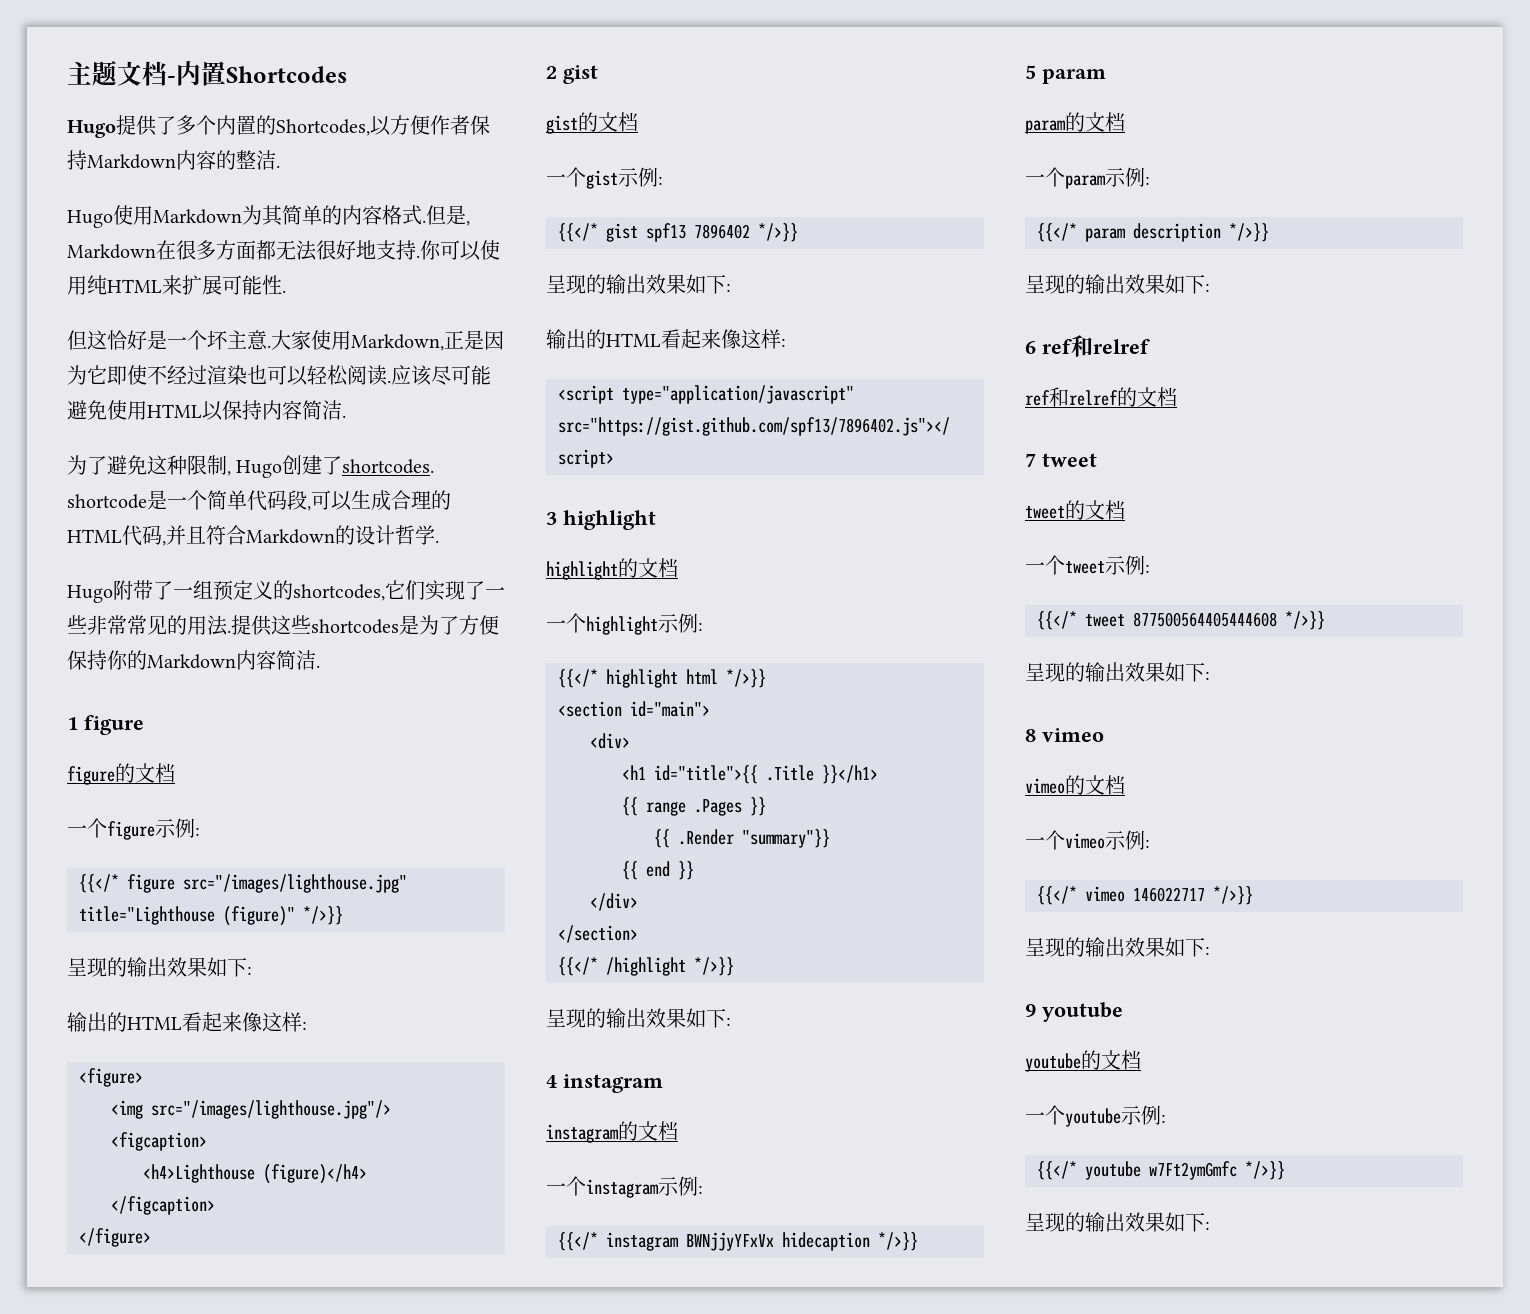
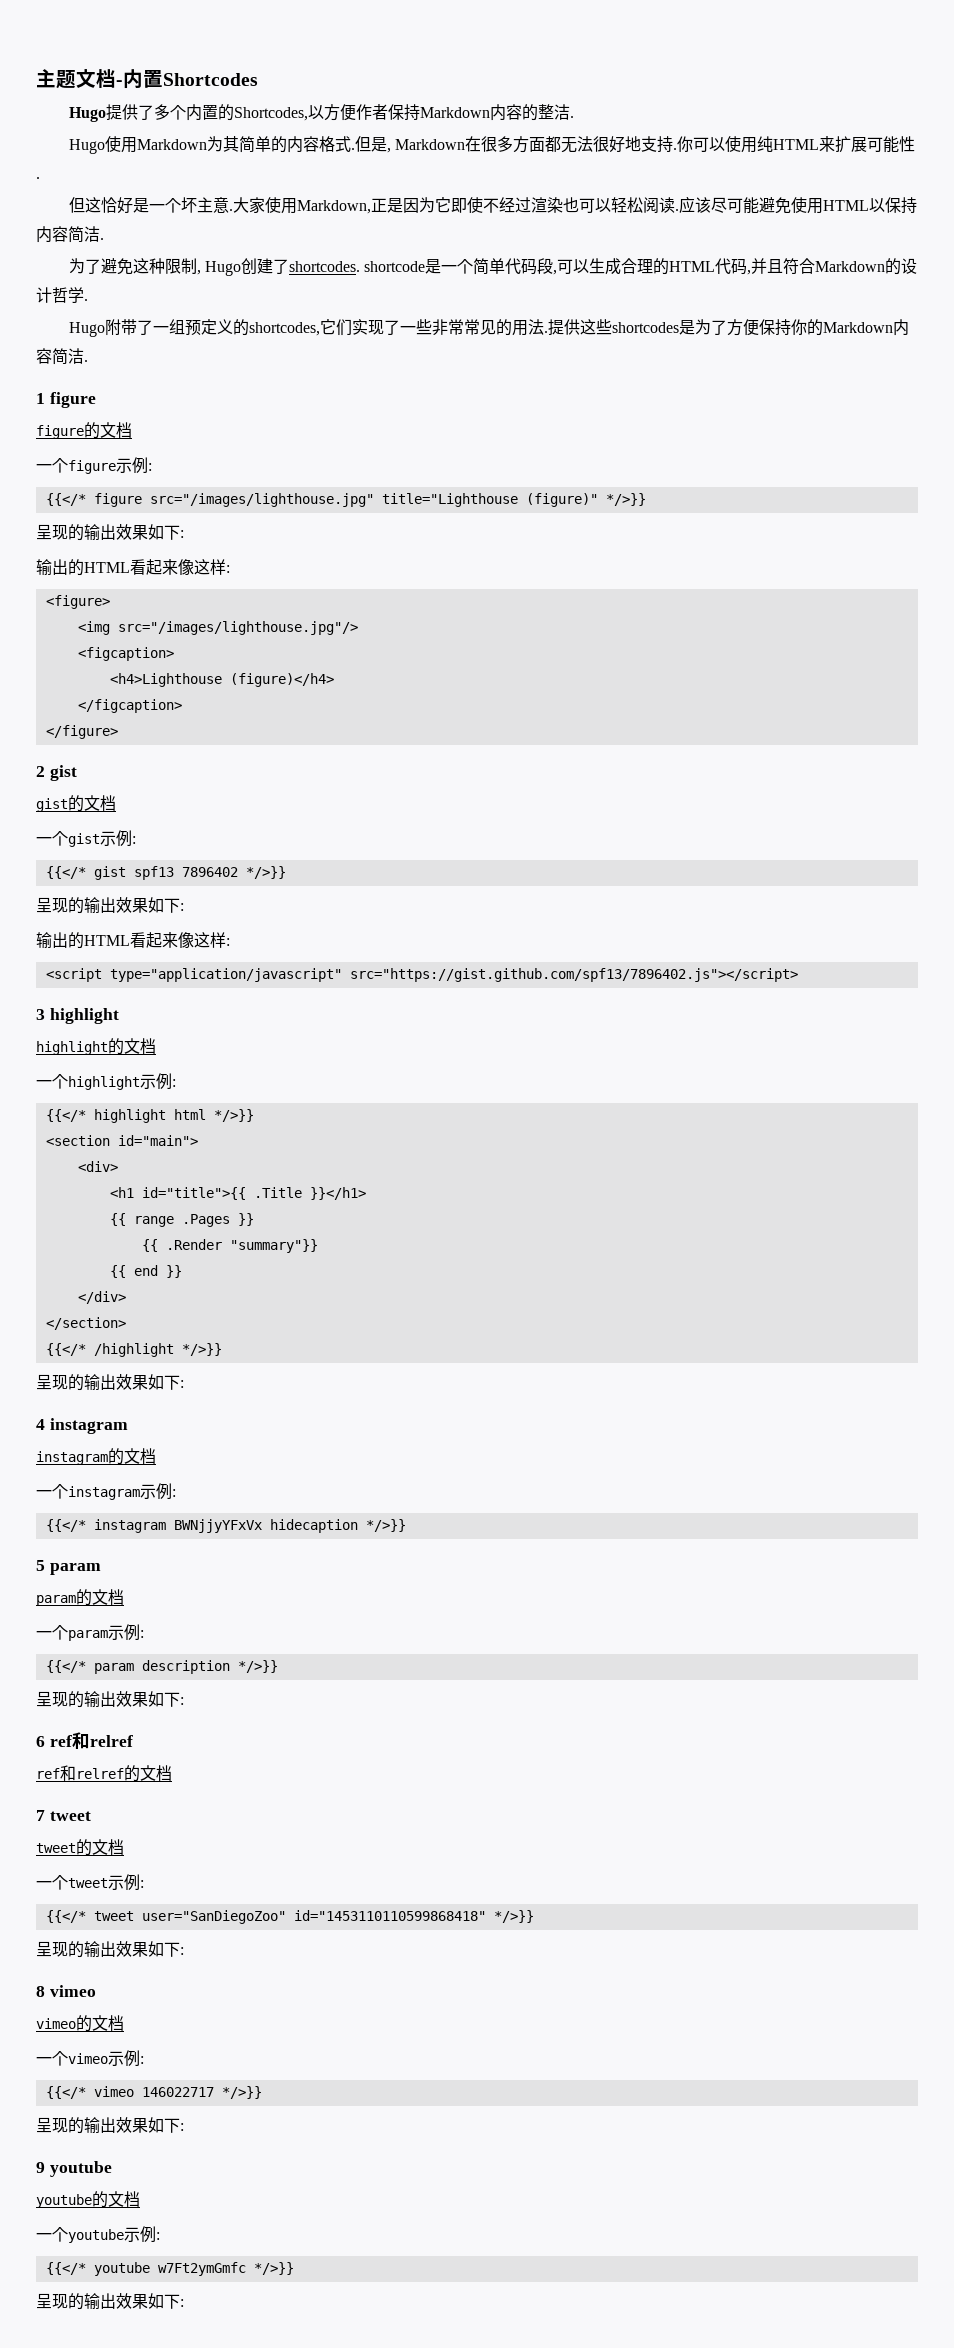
- {{</* tweet 877500564405444608 */>}}
+ {{</* tweet user="SanDiegoZoo" id="1453110110599868418" */>}}

